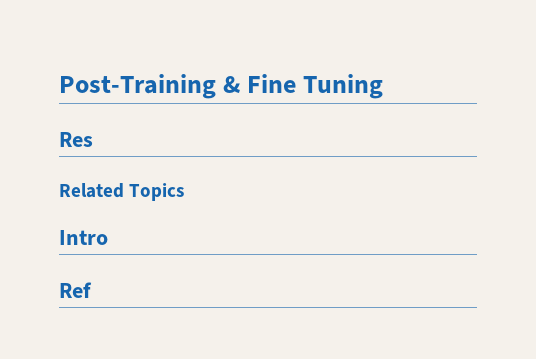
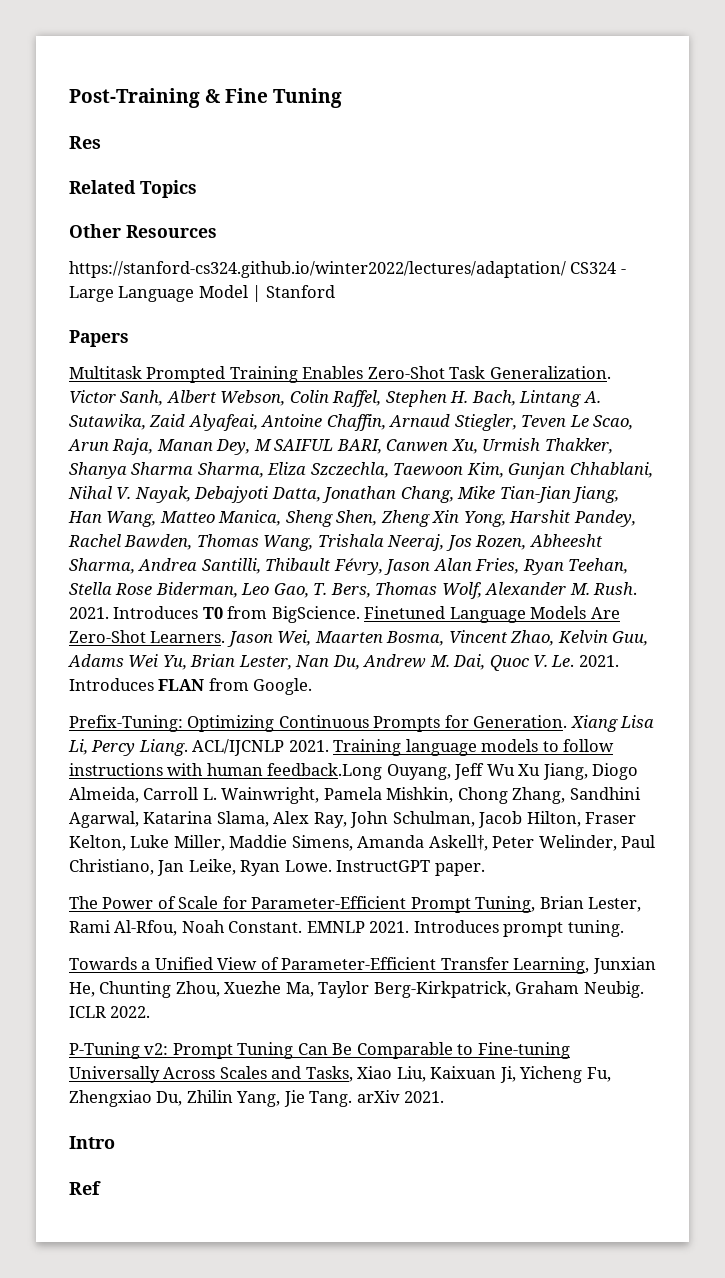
+ Other Resources
+ https://stanford-cs324.github.io/winter2022/lectures/adaptation/ CS324 - Large Language Model | Stanford
+ Papers
+ Multitask Prompted Training Enables Zero-Shot Task Generalization. Victor Sanh, Albert Webson, Colin Raffel, Stephen H. Bach, Lintang A. Sutawika, Zaid Alyafeai, Antoine Chaffin, Arnaud Stiegler, Teven Le Scao, Arun Raja, Manan Dey, M SAIFUL BARI, Canwen Xu, Urmish Thakker, Shanya Sharma Sharma, Eliza Szczechla, Taewoon Kim, Gunjan Chhablani, Nihal V. Nayak, Debajyoti Datta, Jonathan Chang, Mike Tian-Jian Jiang, Han Wang, Matteo Manica, Sheng Shen, Zheng Xin Yong, Harshit Pandey, Rachel Bawden, Thomas Wang, Trishala Neeraj, Jos Rozen, Abheesht Sharma, Andrea Santilli, Thibault Févry, Jason Alan Fries, Ryan Teehan, Stella Rose Biderman, Leo Gao, T. Bers, Thomas Wolf, Alexander M. Rush. 2021. Introduces T0 from BigScience. Finetuned Language Models Are Zero-Shot Learners. Jason Wei, Maarten Bosma, Vincent Zhao, Kelvin Guu, Adams Wei Yu, Brian Lester, Nan Du, Andrew M. Dai, Quoc V. Le. 2021. Introduces FLAN from Google.
+ Prefix-Tuning: Optimizing Continuous Prompts for Generation. Xiang Lisa Li, Percy Liang. ACL/IJCNLP 2021. Training language models to follow instructions with human feedback.Long Ouyang, Jeff Wu Xu Jiang, Diogo Almeida, Carroll L. Wainwright, Pamela Mishkin, Chong Zhang, Sandhini Agarwal, Katarina Slama, Alex Ray, John Schulman, Jacob Hilton, Fraser Kelton, Luke Miller, Maddie Simens, Amanda Askell†, Peter Welinder, Paul Christiano, Jan Leike, Ryan Lowe. InstructGPT paper.
+ The Power of Scale for Parameter-Efficient Prompt Tuning, Brian Lester, Rami Al-Rfou, Noah Constant. EMNLP 2021. Introduces prompt tuning.
+ Towards a Unified View of Parameter-Efficient Transfer Learning, Junxian He, Chunting Zhou, Xuezhe Ma, Taylor Berg-Kirkpatrick, Graham Neubig. ICLR 2022.
+ P-Tuning v2: Prompt Tuning Can Be Comparable to Fine-tuning Universally Across Scales and Tasks, Xiao Liu, Kaixuan Ji, Yicheng Fu, Zhengxiao Du, Zhilin Yang, Jie Tang. arXiv 2021.

